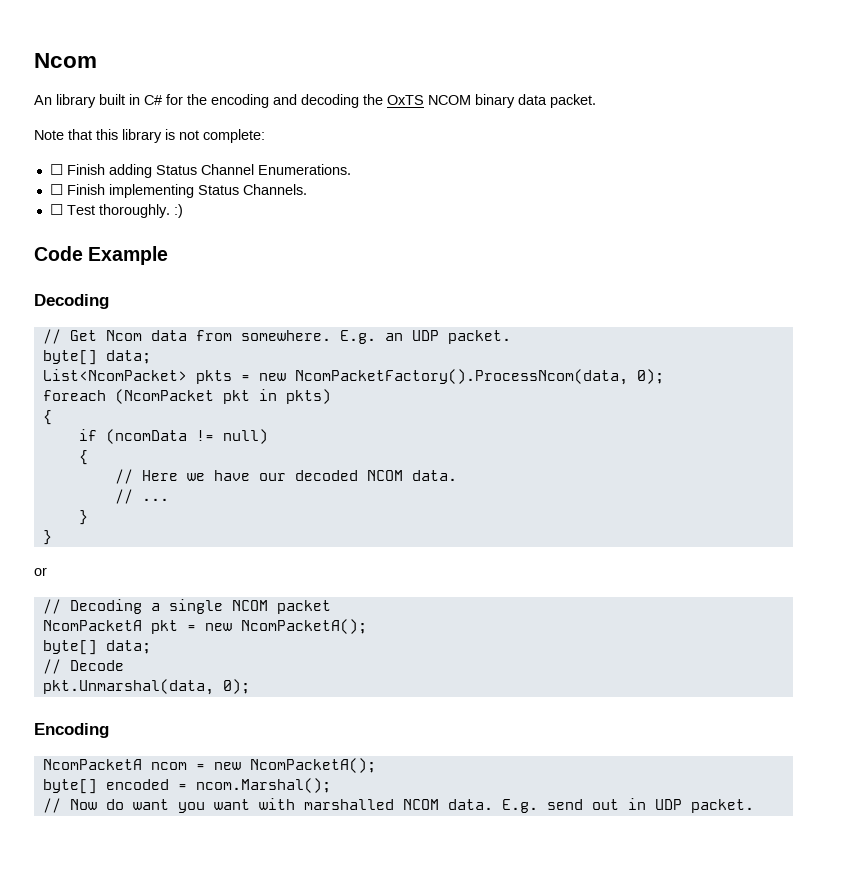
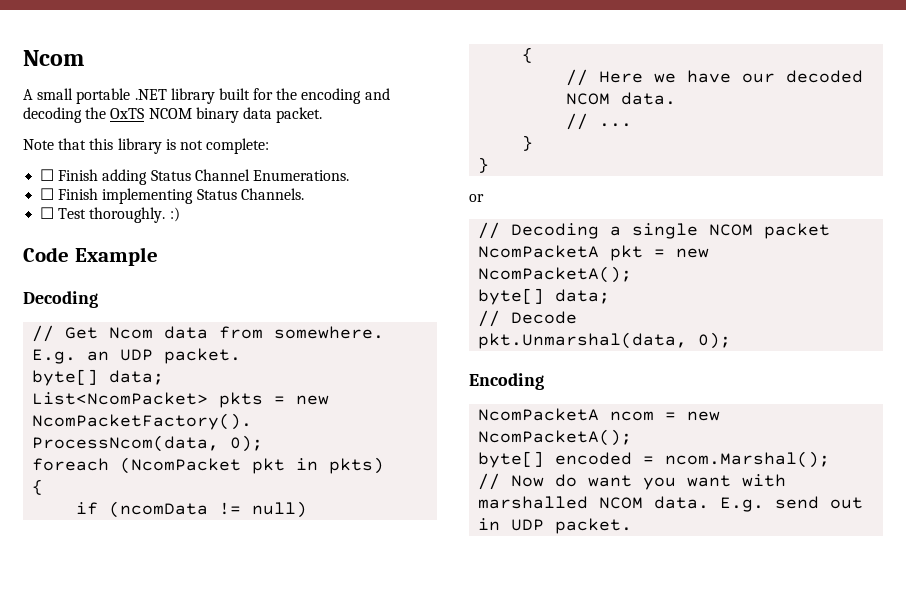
- An library built in C# for the encoding and decoding the OxTS NCOM binary data packet.
+ A small portable .NET library built for the encoding and decoding the OxTS NCOM binary data packet.

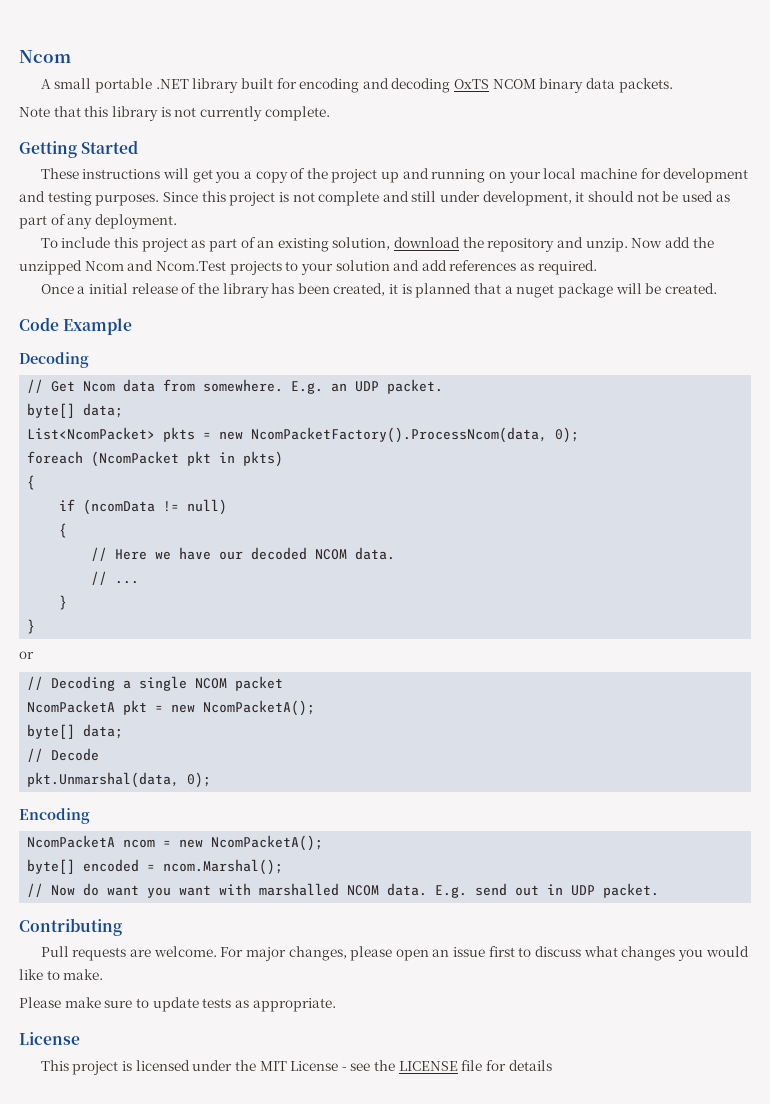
- A small portable .NET library built for the encoding and decoding the OxTS NCOM binary data packet.
+ A small portable .NET library built for encoding and decoding OxTS NCOM binary data packets.
- Note that this library is not complete:
- ☐ Finish adding Status Channel Enumerations.
- ☐ Finish implementing Status Channels.
- ☐ Test thoroughly. :)
+ Note that this library is not currently complete.
+ Getting Started
+ These instructions will get you a copy of the project up and running on your local machine for development and testing purposes. Since this project is not complete and still under development, it should not be used as part of any deployment.
+ To include this project as part of an existing solution, download the repository and unzip. Now add the unzipped Ncom and Ncom.Test projects to your solution and add references as required.
+ Once a initial release of the library has been created, it is planned that a nuget package will be created.
+ Contributing
+ Pull requests are welcome. For major changes, please open an issue first to discuss what changes you would like to make.
+ Please make sure to update tests as appropriate.
+ License
+ This project is licensed under the MIT License - see the LICENSE file for details

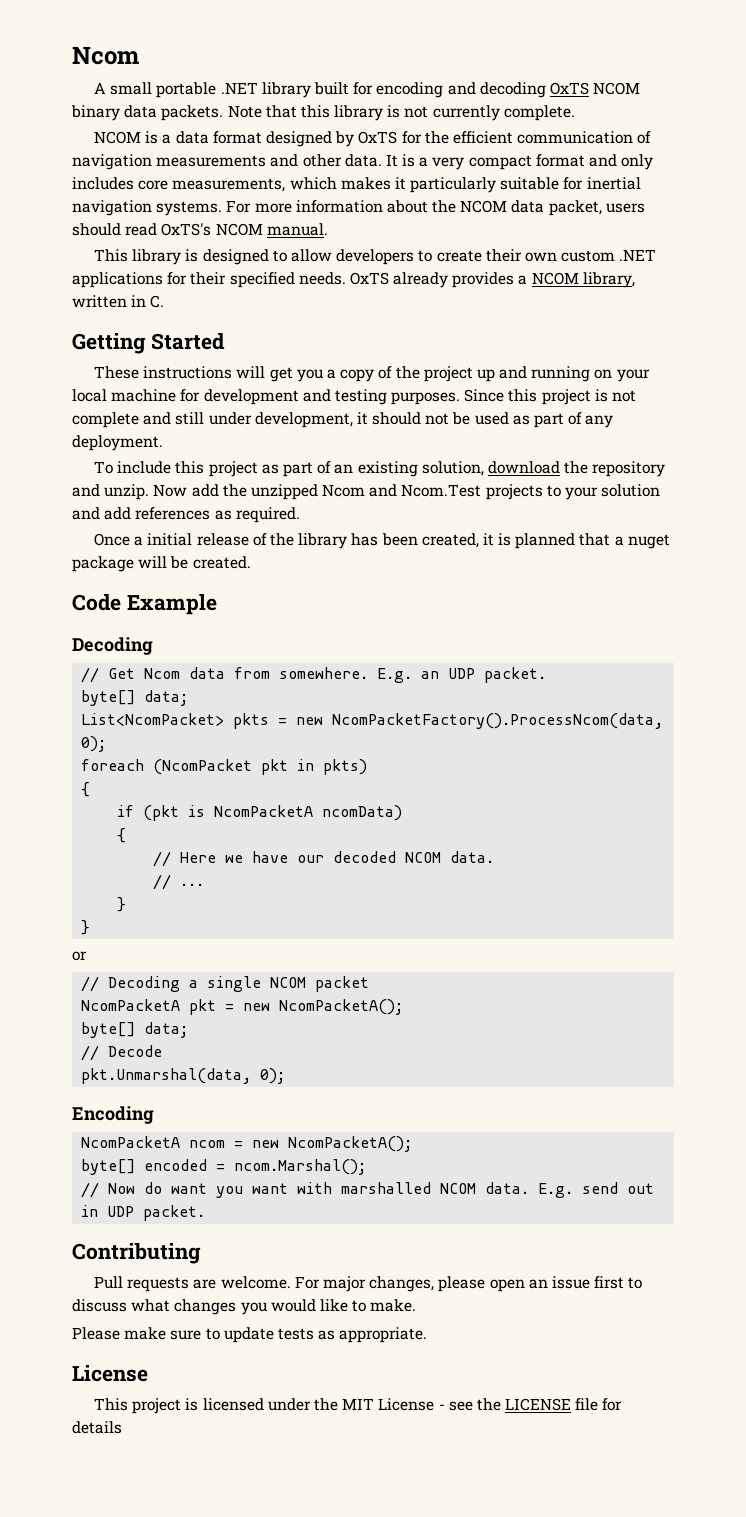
- A small portable .NET library built for encoding and decoding OxTS NCOM binary data packets.
- Note that this library is not currently complete.
+ A small portable .NET library built for encoding and decoding OxTS NCOM binary data packets. Note that this library is not currently complete.
+ NCOM is a data format designed by OxTS for the efficient communication of navigation measurements and other data. It is a very compact format and only includes core measurements, which makes it particularly suitable for inertial navigation systems. For more information about the NCOM data packet, users should read OxTS's NCOM manual.
+ This library is designed to allow developers to create their own custom .NET applications for their specified needs. OxTS already provides a NCOM library, written in C.
- if (ncomData != null)
+ if (pkt is NcomPacketA ncomData)

